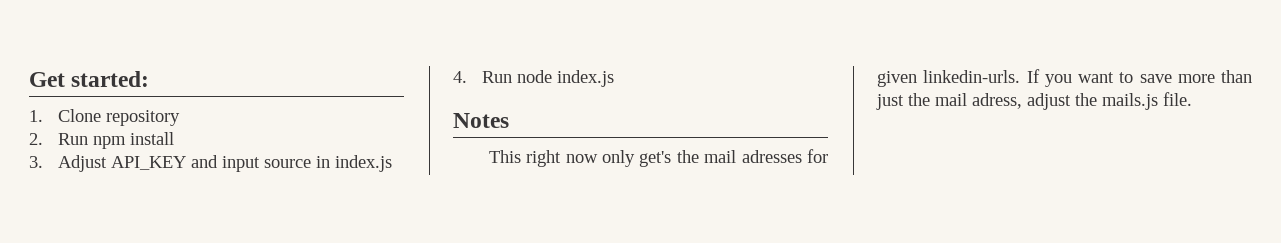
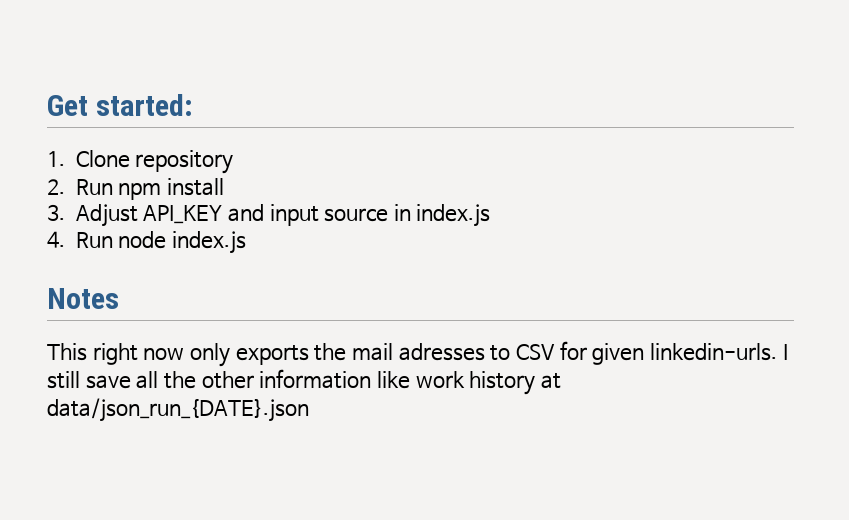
- This right now only get's the mail adresses for given linkedin-urls.
+ This right now only exports the mail adresses to CSV for given linkedin-urls.
- If you want to save more than just the mail adress, adjust the mails.js file.
+ I still save all the other information like work history at data/json_run_{DATE}.json

